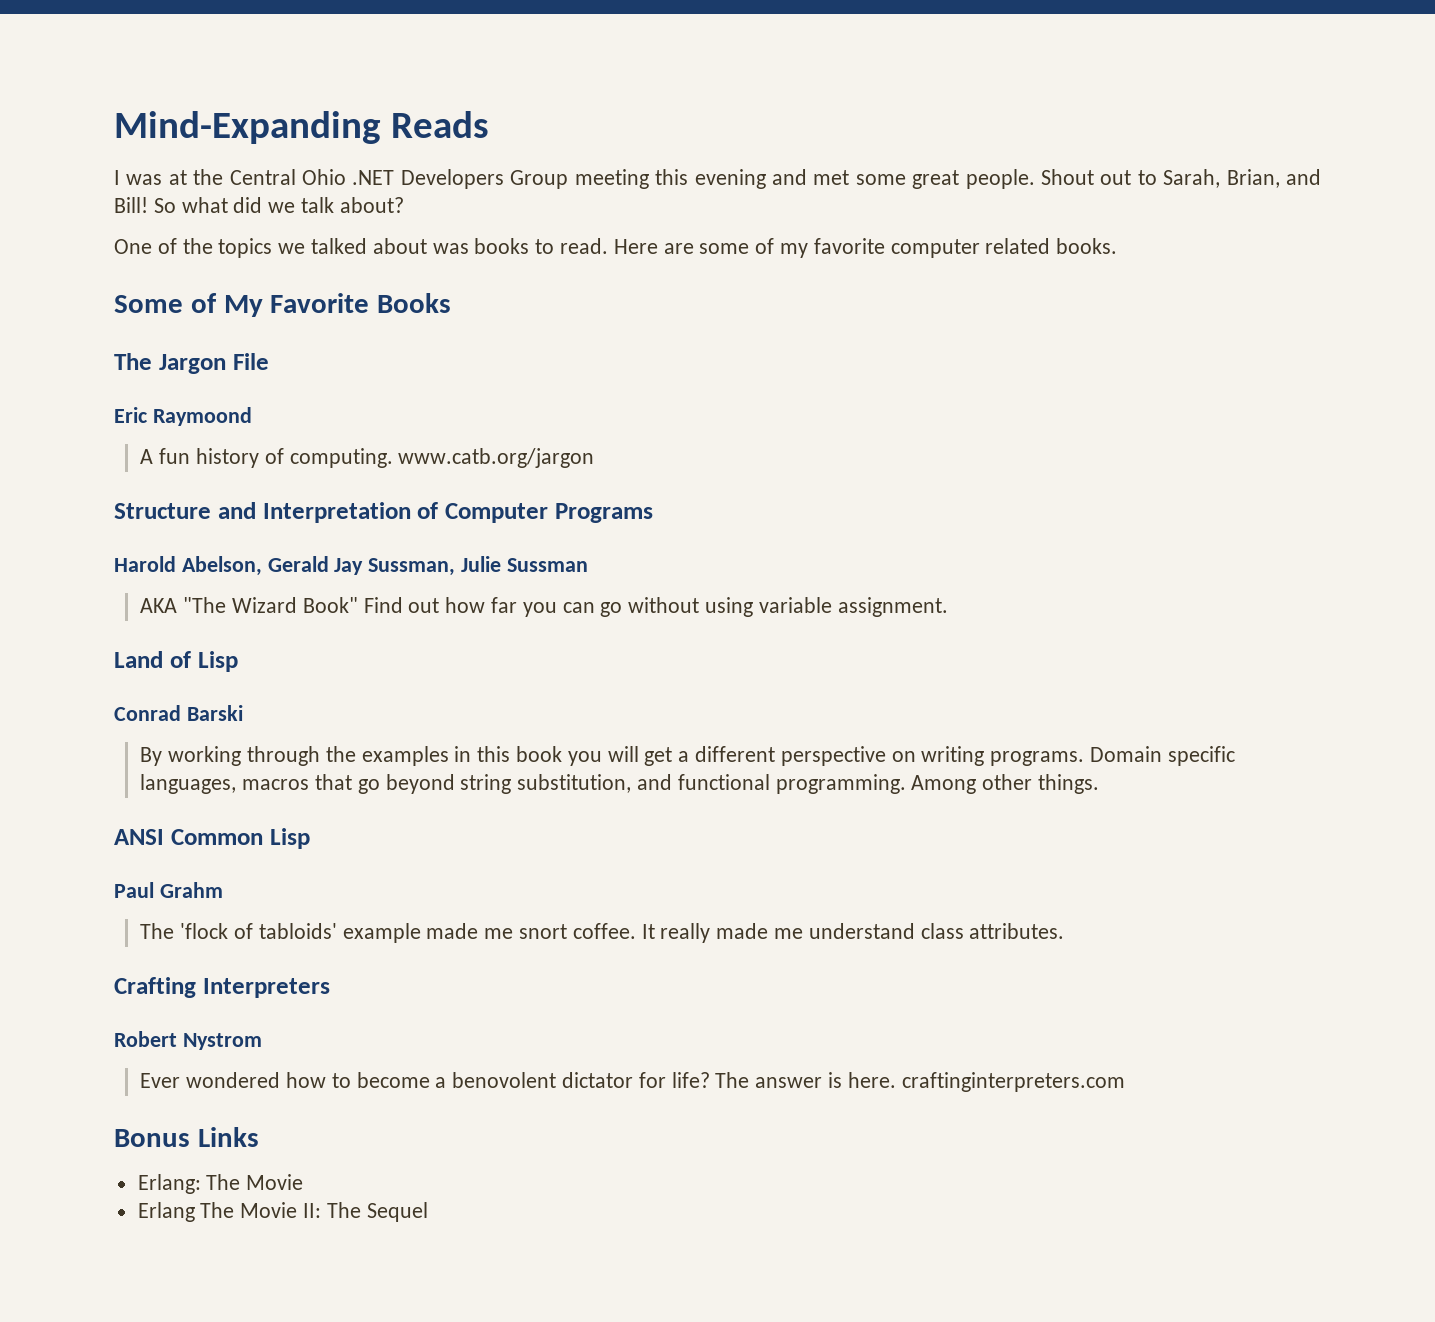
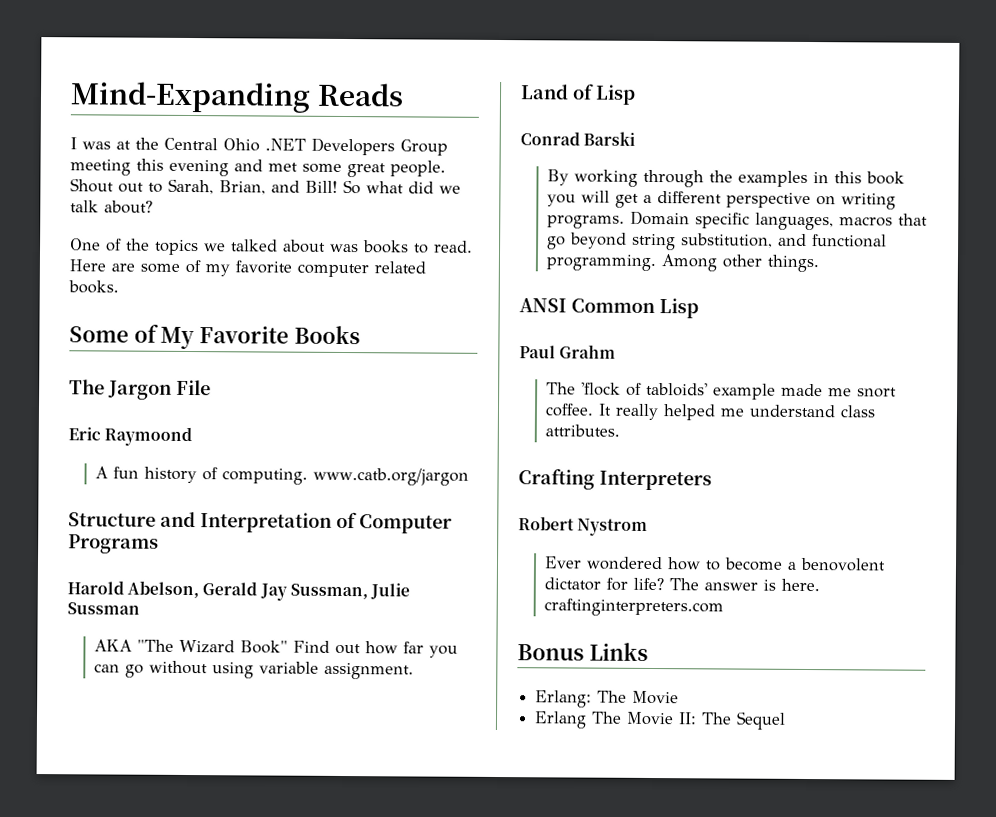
- It really made me understand class attributes.
+ It really helped me understand class attributes.

